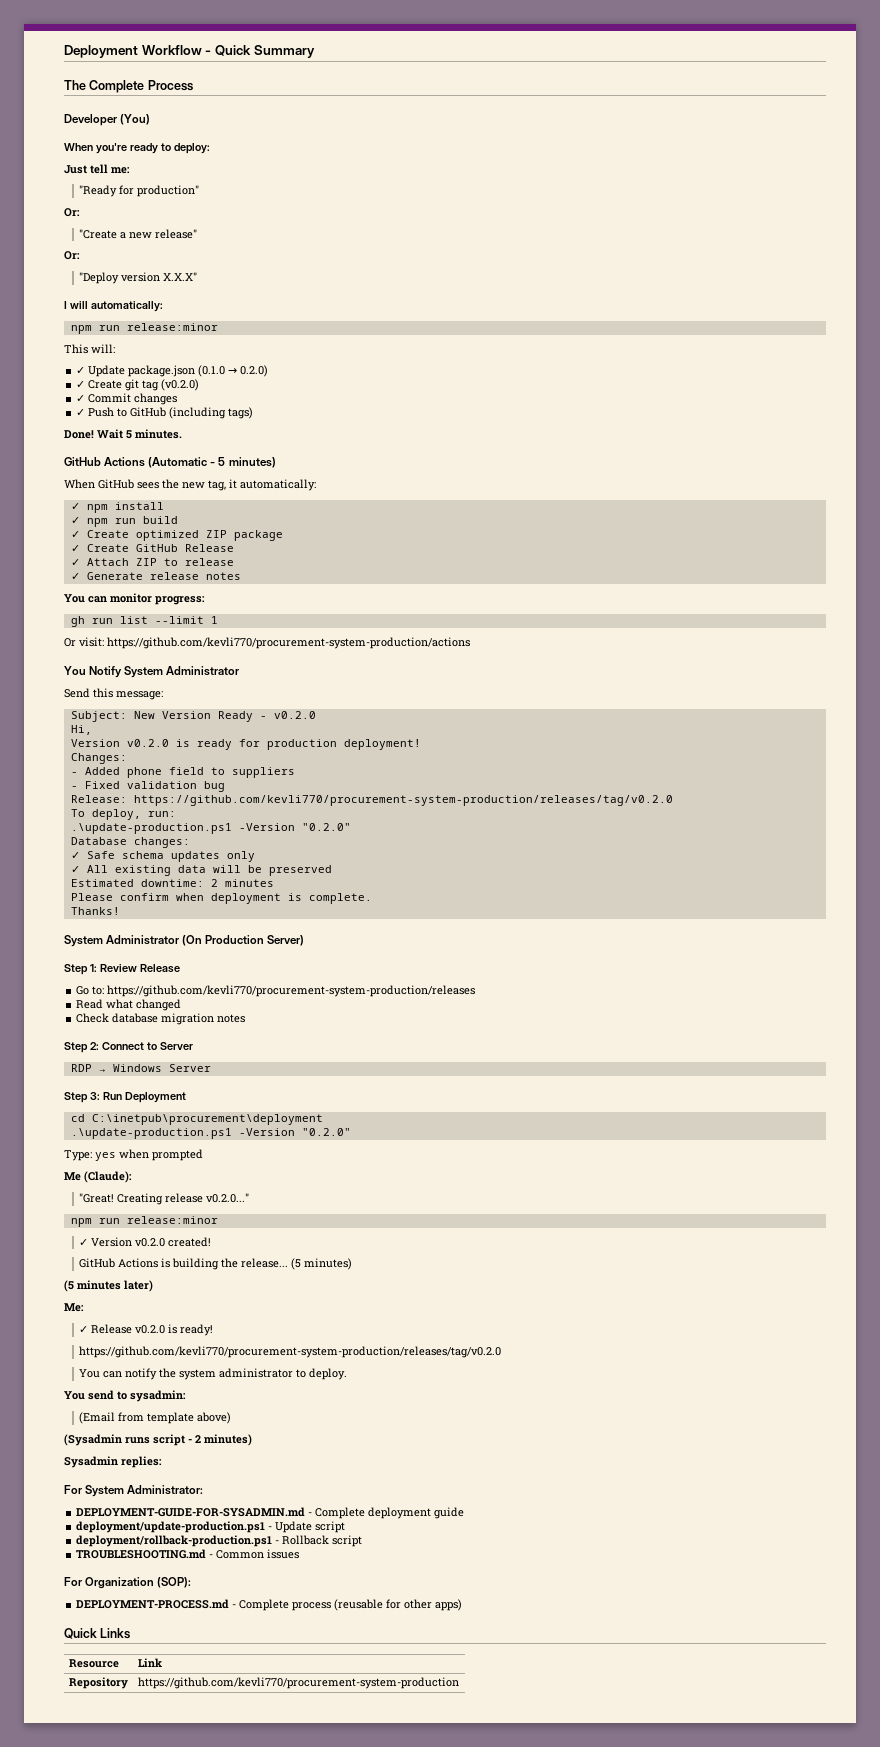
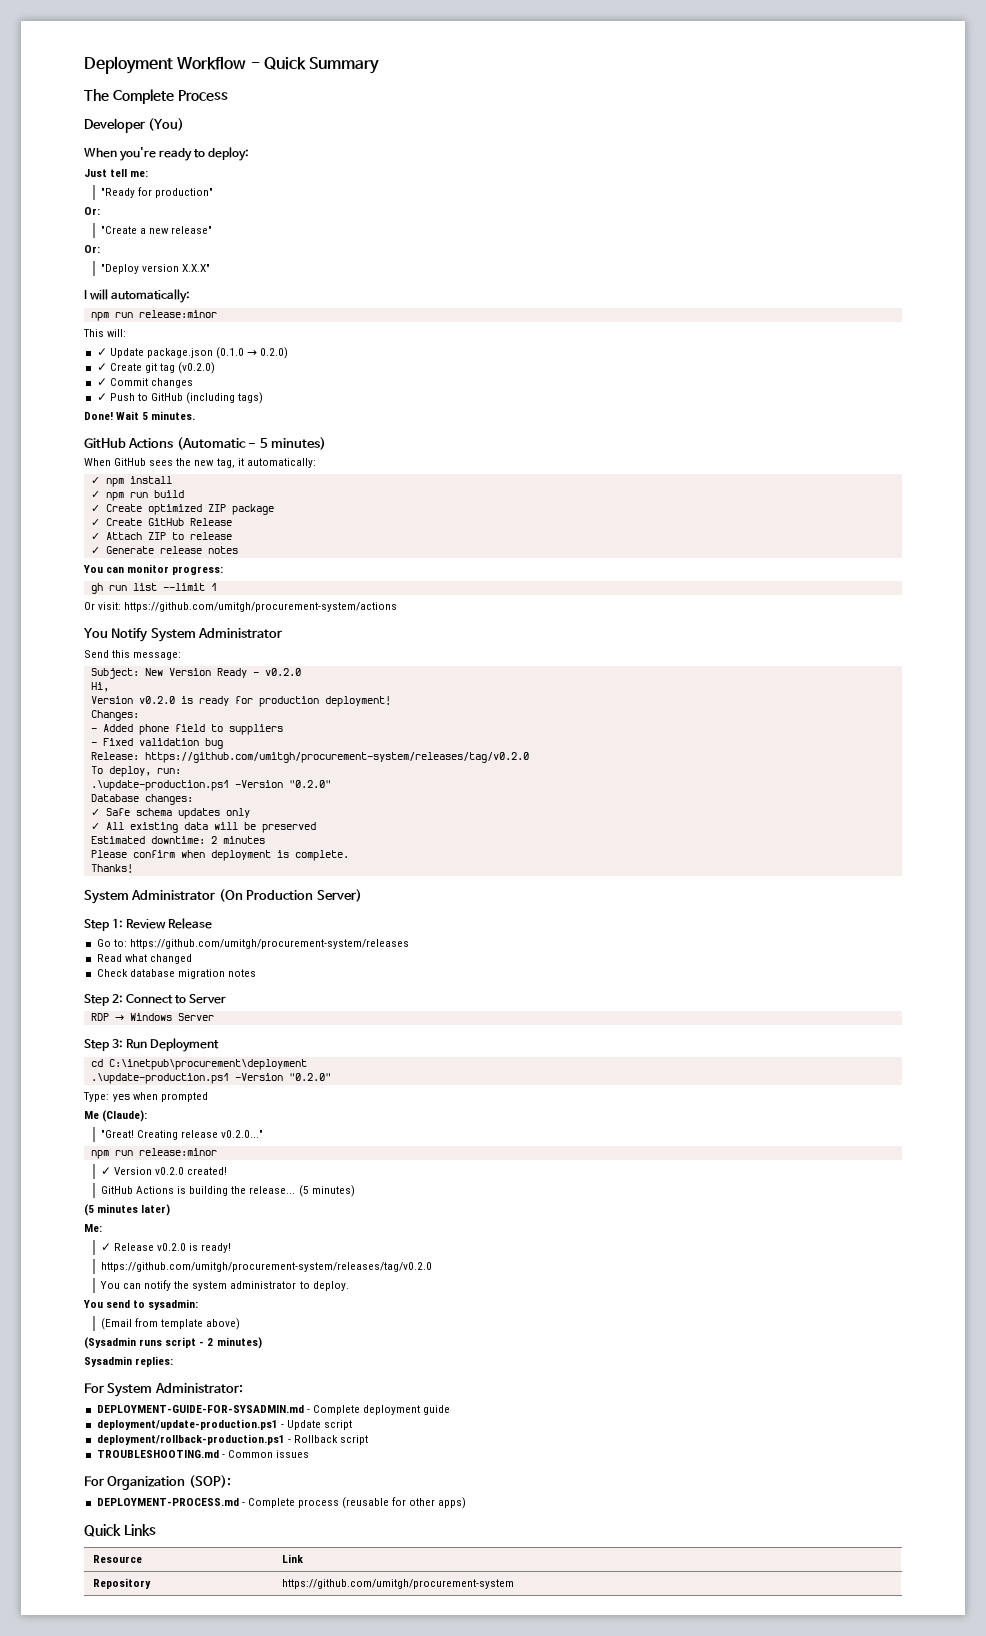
- Or visit: https://github.com/kevli770/procurement-system-production/actions
+ Or visit: https://github.com/umitgh/procurement-system/actions
- Release: https://github.com/kevli770/procurement-system-production/releases/tag/v0.2.0
+ Release: https://github.com/umitgh/procurement-system/releases/tag/v0.2.0
- Go to: https://github.com/kevli770/procurement-system-production/releases
+ Go to: https://github.com/umitgh/procurement-system/releases
  ✓ Release v0.2.0 is ready!
- https://github.com/kevli770/procurement-system-production/releases/tag/v0.2.0
+ https://github.com/umitgh/procurement-system/releases/tag/v0.2.0
- Repository | https://github.com/kevli770/procurement-system-production
+ Repository | https://github.com/umitgh/procurement-system

